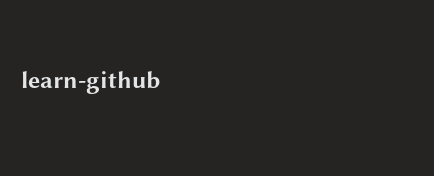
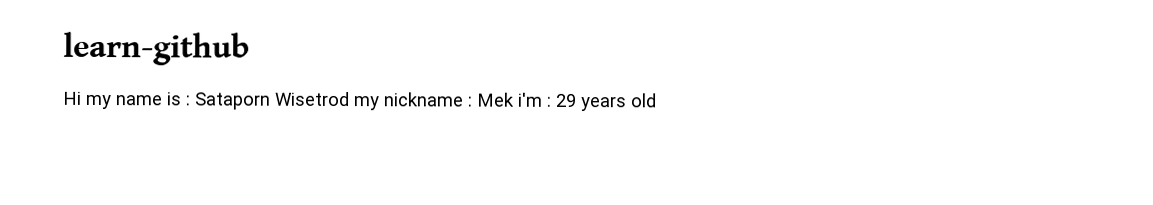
+ Hi my name is : Sataporn Wisetrod my nickname : Mek i'm : 29 years old

